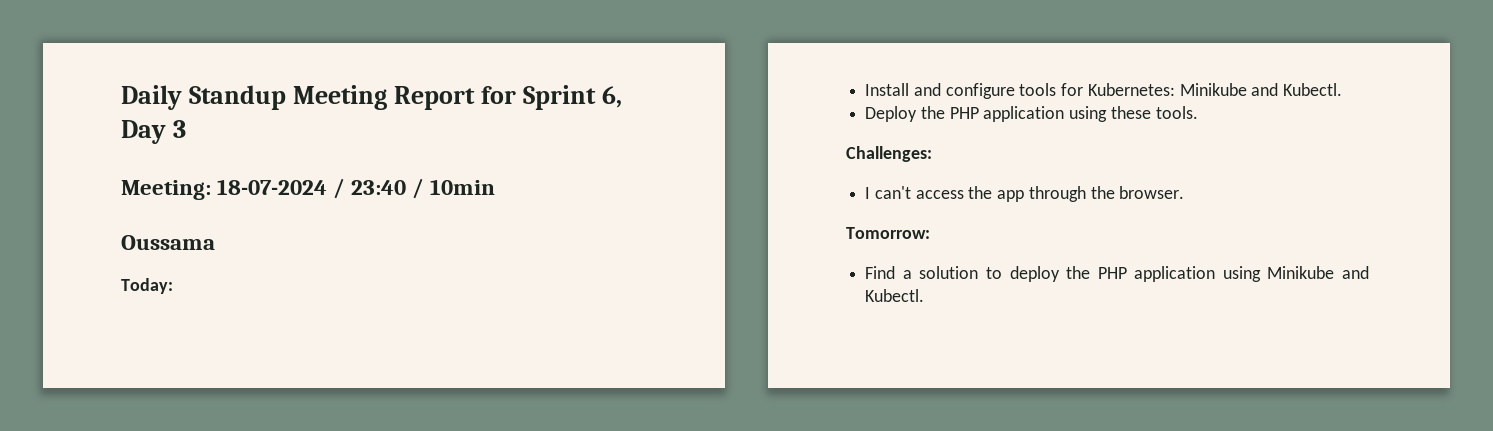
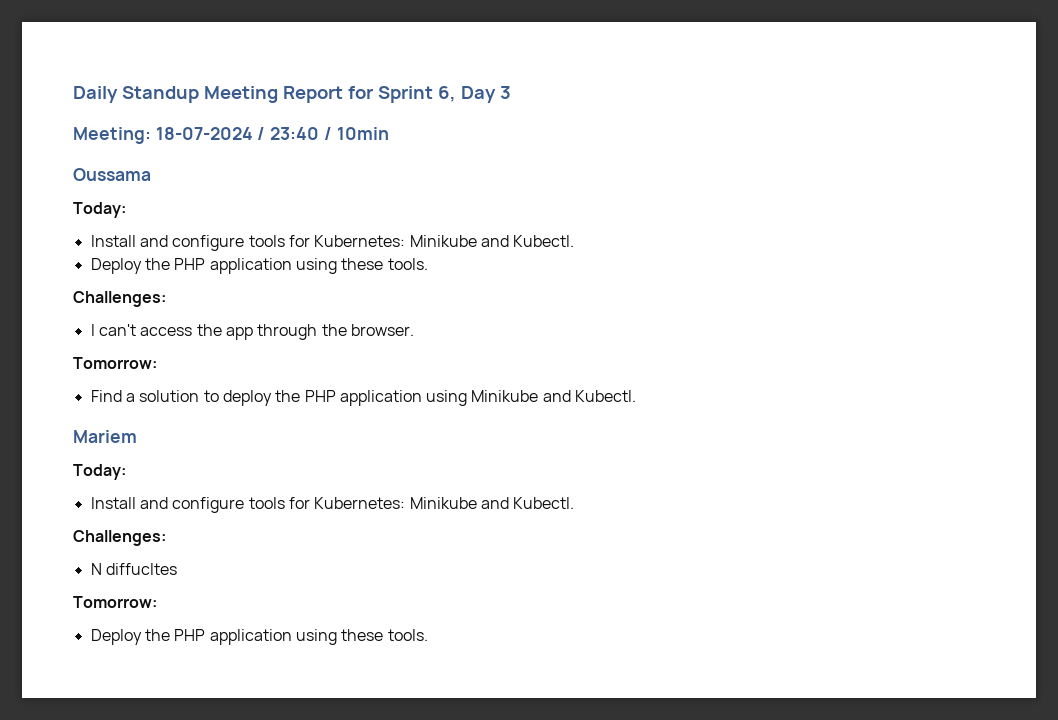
+ Mariem
+ Today:
+ Install and configure tools for Kubernetes: Minikube and Kubectl.
+ Challenges:
+ N diffucltes
+ Tomorrow:
+ Deploy the PHP application using these tools.

